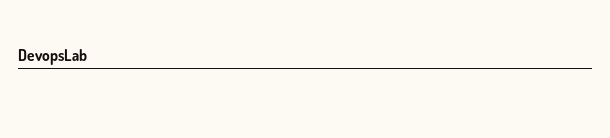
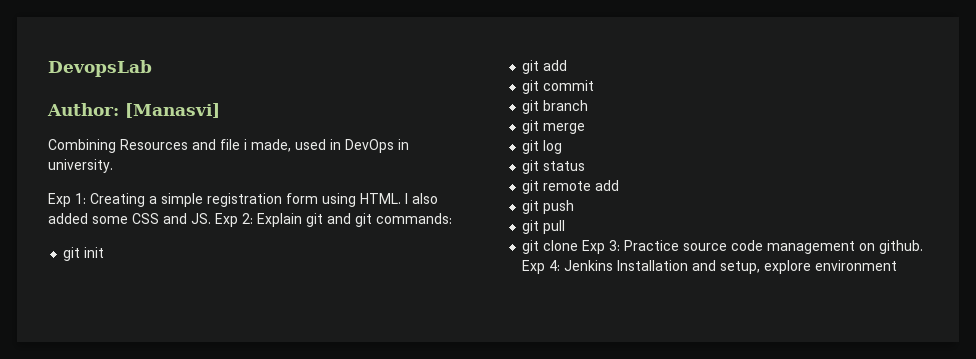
+ Author: [Manasvi]
+ Combining Resources and file i made, used in DevOps in university.
+ Exp 1: Creating a simple registration form using HTML. I also added some CSS and JS. Exp 2: Explain git and git commands:
+ git init
+ git add
+ git commit
+ git branch
+ git merge
+ git log
+ git status
+ git remote add
+ git push
+ git pull
+ git clone Exp 3: Practice source code management on github. Exp 4: Jenkins Installation and setup, explore environment

